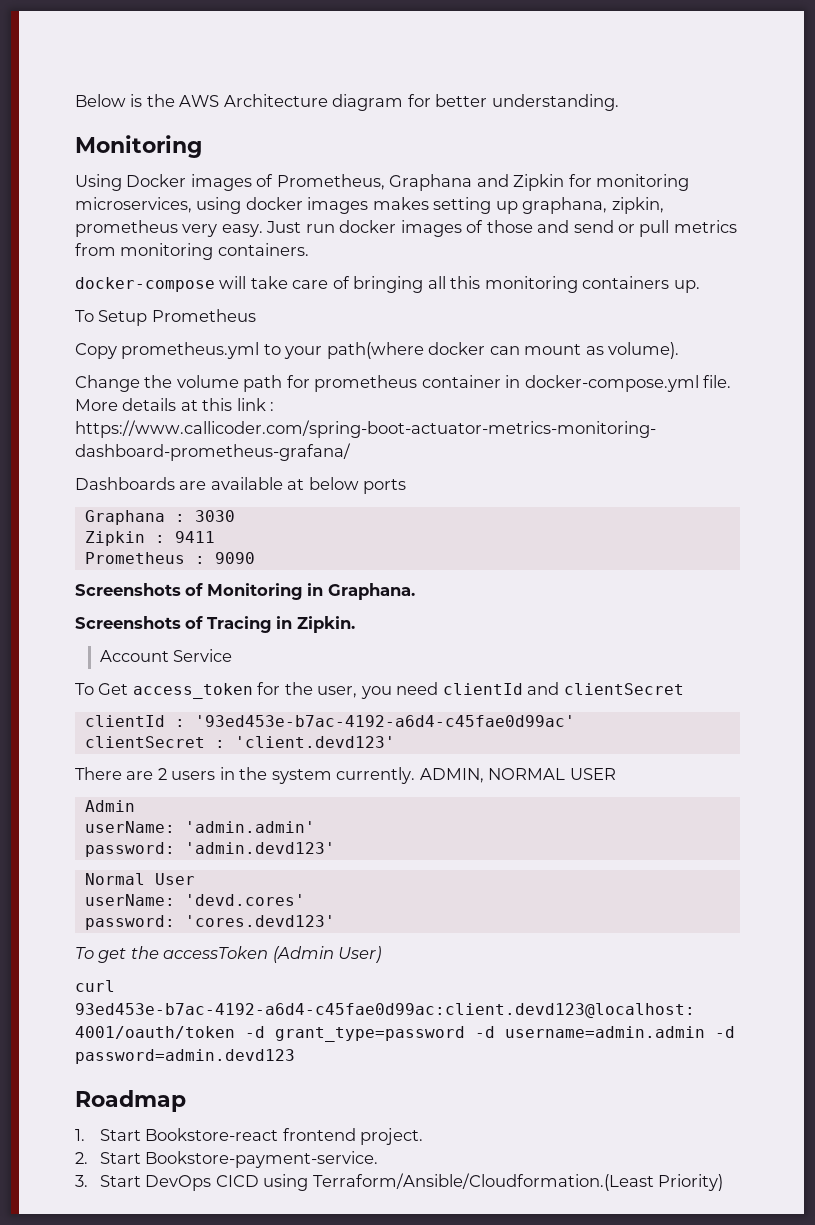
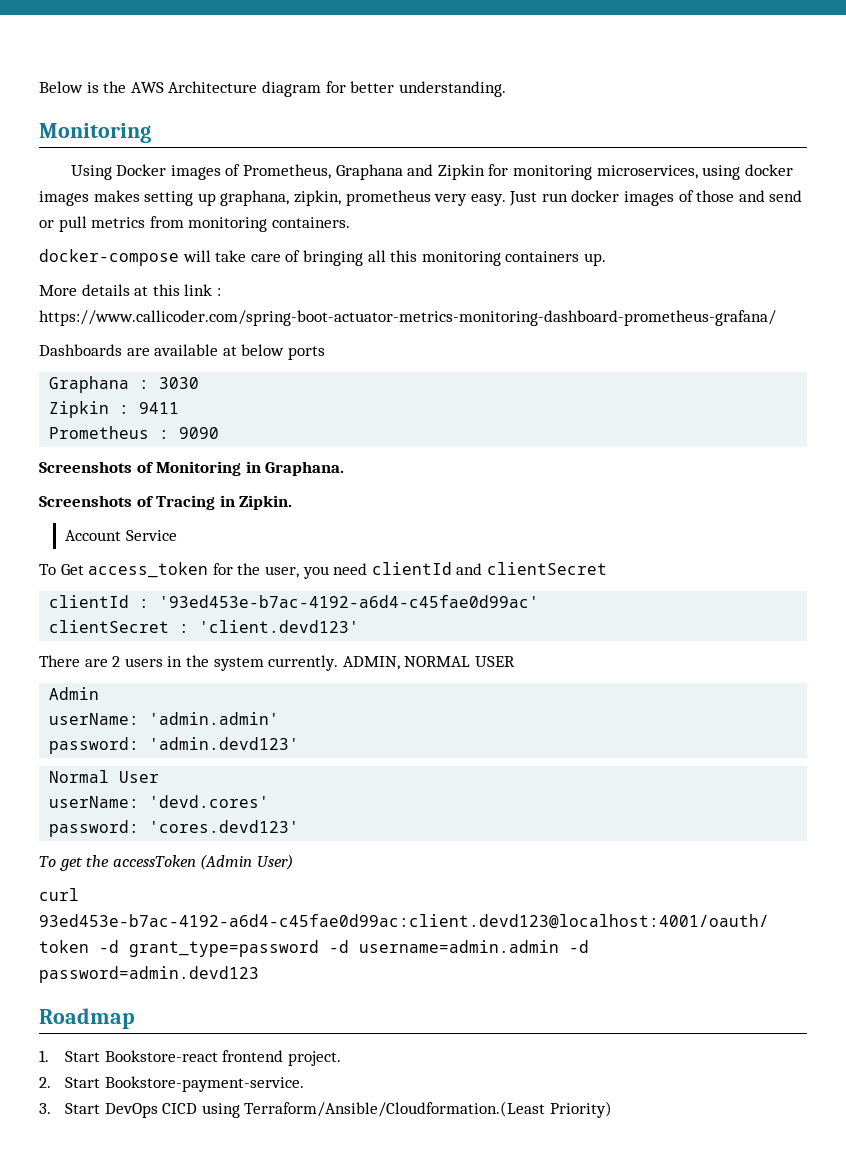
- To Setup Prometheus
- Copy prometheus.yml to your path(where docker can mount as volume).
- Change the volume path for prometheus container in docker-compose.yml file.

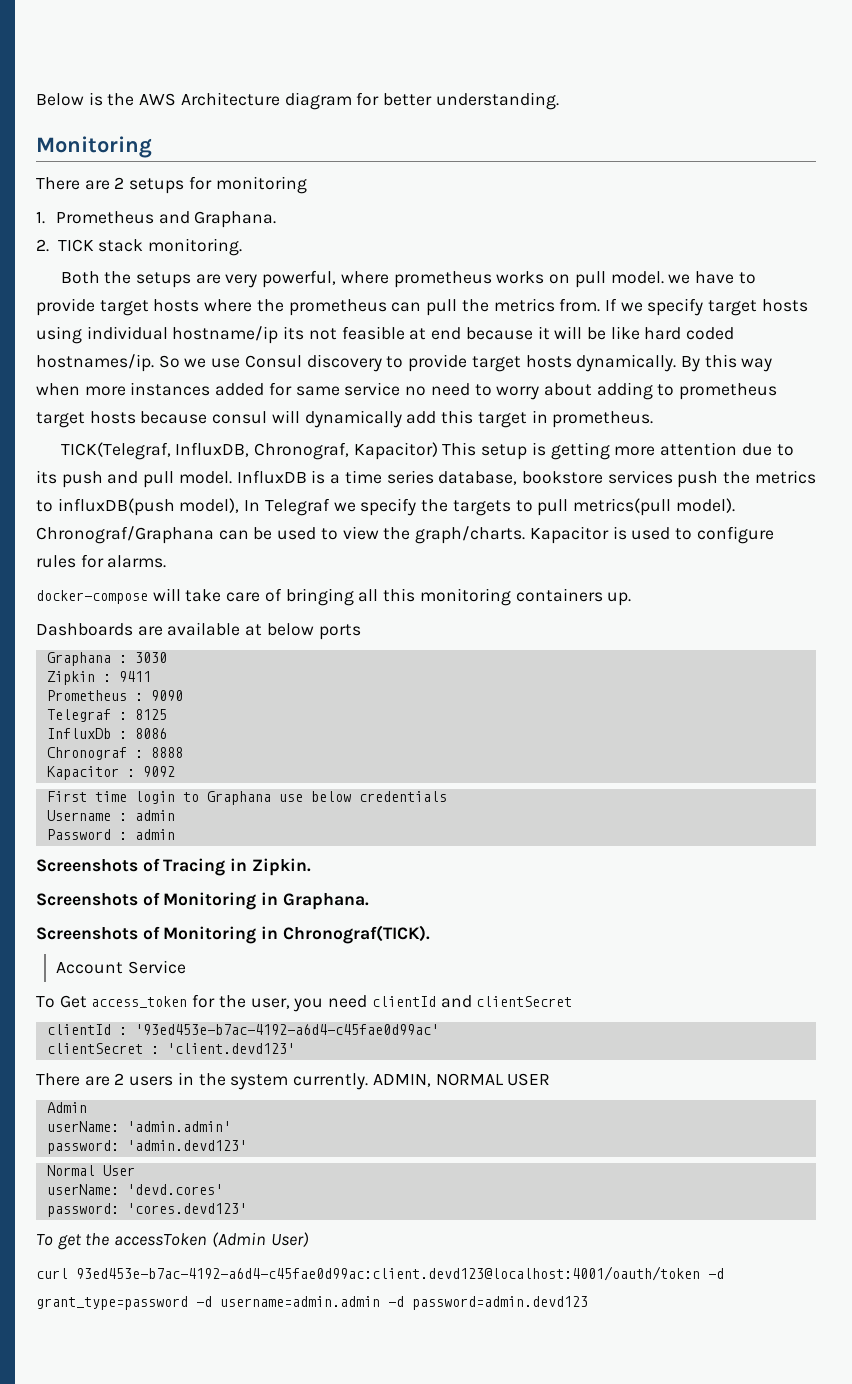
- Using Docker images of Prometheus, Graphana and Zipkin for monitoring microservices, using docker images makes setting up graphana, zipkin, prometheus very easy. Just run docker images of those and send or pull metrics from monitoring containers.
+ There are 2 setups for monitoring
+ 1. Prometheus and Graphana.
+ 2. TICK stack monitoring.
+ Both the setups are very powerful, where prometheus works on pull model. we have to provide target hosts where the prometheus can pull the metrics from. If we specify target hosts using individual hostname/ip its not feasible at end because it will be like hard coded hostnames/ip. So we use Consul discovery to provide target hosts dynamically. By this way when more instances added for same service no need to worry about adding to prometheus target hosts because consul will dynamically add this target in prometheus.
+ TICK(Telegraf, InfluxDB, Chronograf, Kapacitor) This setup is getting more attention due to its push and pull model. InfluxDB is a time series database, bookstore services push the metrics to influxDB(push model), In Telegraf we specify the targets to pull metrics(pull model). Chronograf/Graphana can be used to view the graph/charts. Kapacitor is used to configure rules for alarms.
- More details at this link : https://www.callicoder.com/spring-boot-actuator-metrics-monitoring-dashboard-prometheus-grafana/
+ Telegraf : 8125
+ InfluxDb : 8086
+ Chronograf : 8888
+ Kapacitor : 9092
+ First time login to Graphana use below credentials
+ Username : admin
+ Password : admin
+ Screenshots of Tracing in Zipkin.
- Screenshots of Tracing in Zipkin.
+ Screenshots of Monitoring in Chronograf(TICK).
- Roadmap
- 1. Start Bookstore-react frontend project.
- 2. Start Bookstore-payment-service.
- 3. Start DevOps CICD using Terraform/Ansible/Cloudformation.(Least Priority)

